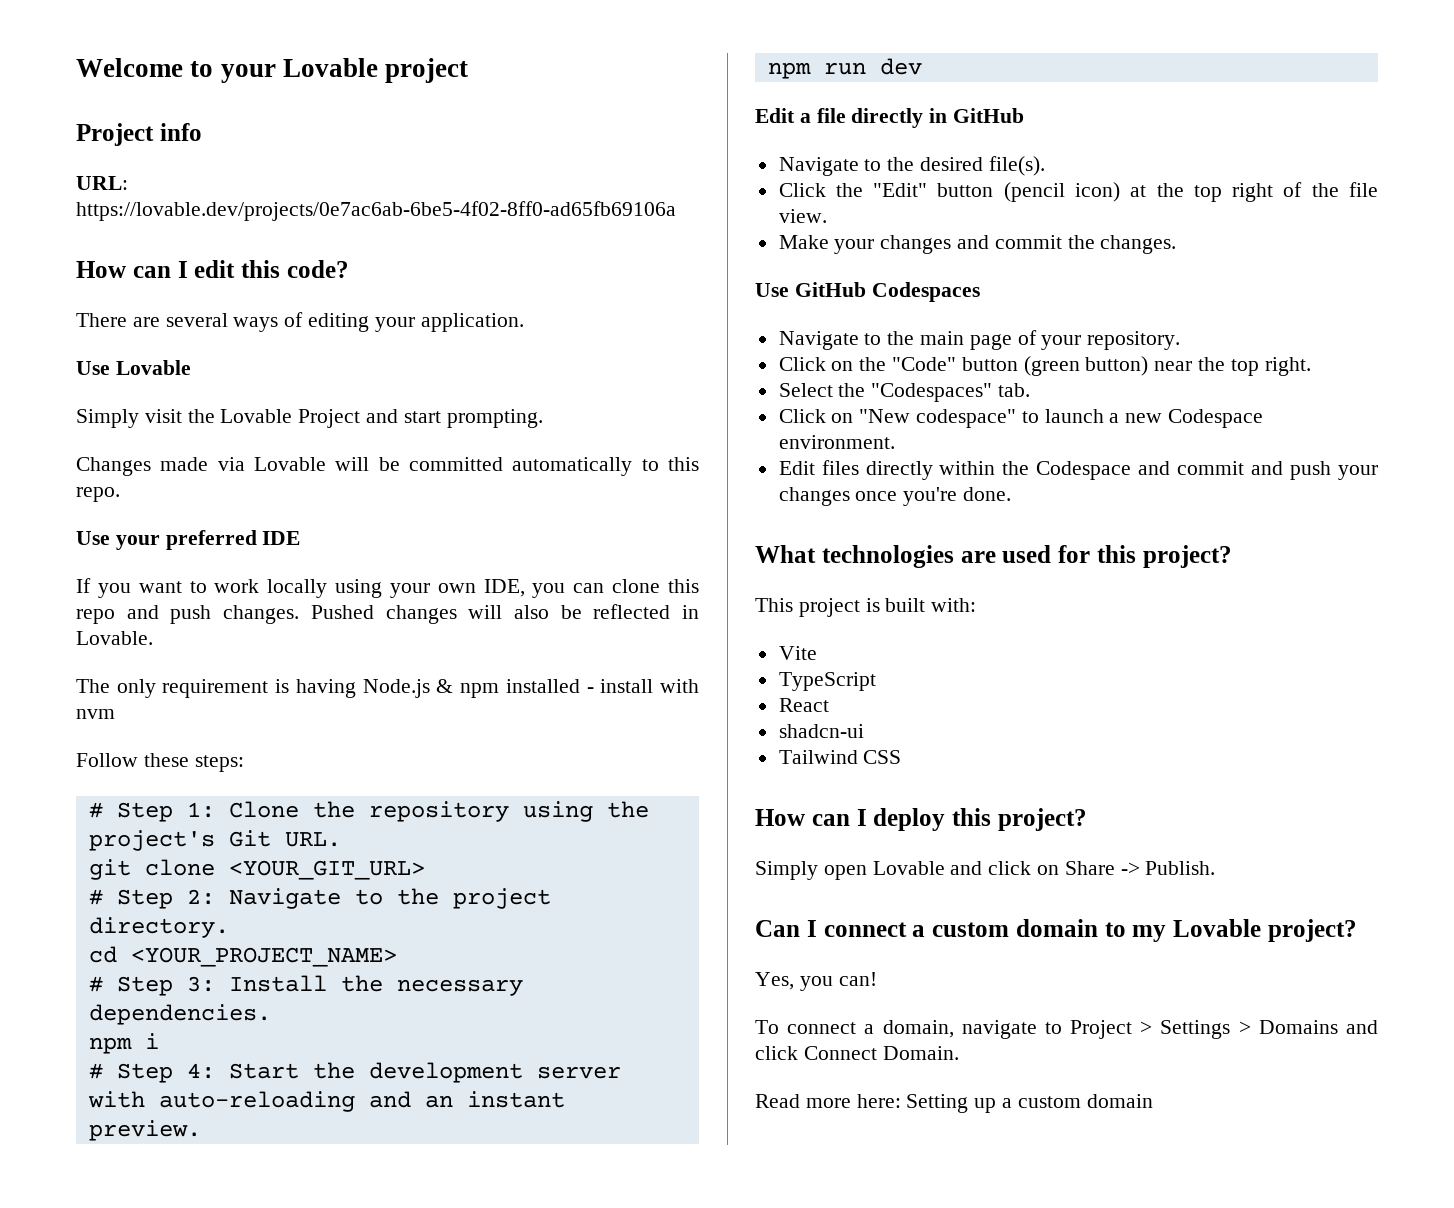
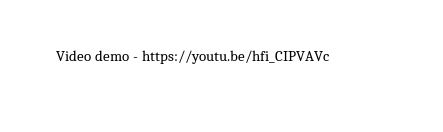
- Welcome to your Lovable project
- Project info
- URL: https://lovable.dev/projects/0e7ac6ab-6be5-4f02-8ff0-ad65fb69106a
- How can I edit this code?
- There are several ways of editing your application.
- Use Lovable
- Simply visit the Lovable Project and start prompting.
- Changes made via Lovable will be committed automatically to this repo.
- Use your preferred IDE
- If you want to work locally using your own IDE, you can clone this repo and push changes. Pushed changes will also be reflected in Lovable.
- The only requirement is having Node.js & npm installed - install with nvm
- Follow these steps:
- # Step 1: Clone the repository using the project's Git URL.
- git clone <YOUR_GIT_URL>
- # Step 2: Navigate to the project directory.
- cd <YOUR_PROJECT_NAME>
- # Step 3: Install the necessary dependencies.
- npm i
- # Step 4: Start the development server with auto-reloading and an instant preview.
- npm run dev
- Edit a file directly in GitHub
- Navigate to the desired file(s).
- Click the "Edit" button (pencil icon) at the top right of the file view.
- Make your changes and commit the changes.
- Use GitHub Codespaces
- Navigate to the main page of your repository.
- Click on the "Code" button (green button) near the top right.
- Select the "Codespaces" tab.
- Click on "New codespace" to launch a new Codespace environment.
- Edit files directly within the Codespace and commit and push your changes once you're done.
- What technologies are used for this project?
- This project is built with:
- Vite
- TypeScript
- React
- shadcn-ui
- Tailwind CSS
- How can I deploy this project?
- Simply open Lovable and click on Share -> Publish.
- Can I connect a custom domain to my Lovable project?
- Yes, you can!
- To connect a domain, navigate to Project > Settings > Domains and click Connect Domain.
- Read more here: Setting up a custom domain
+ Video demo - https://youtu.be/hfi_CIPVAVc

